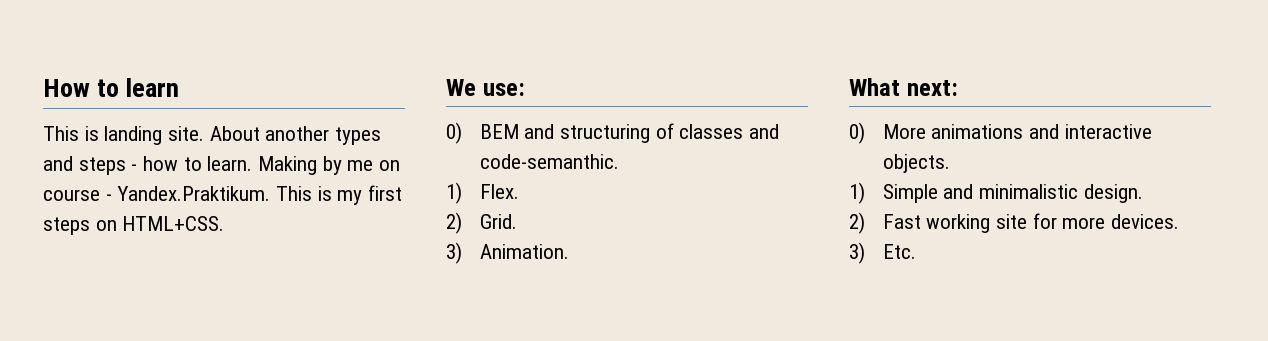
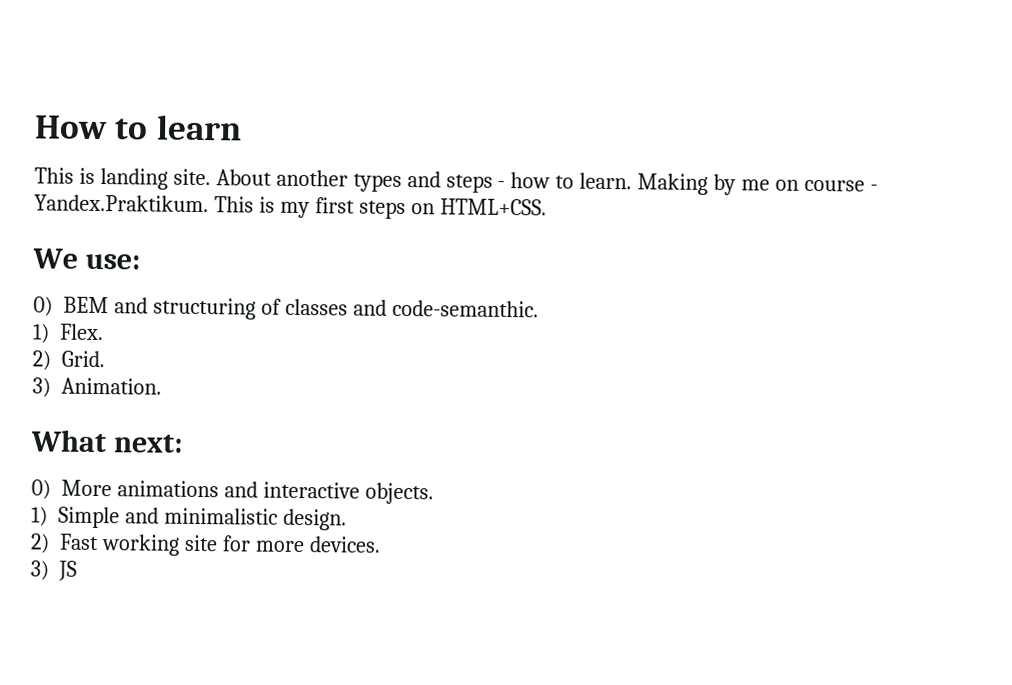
- 3) Etc.
+ 3) JS

